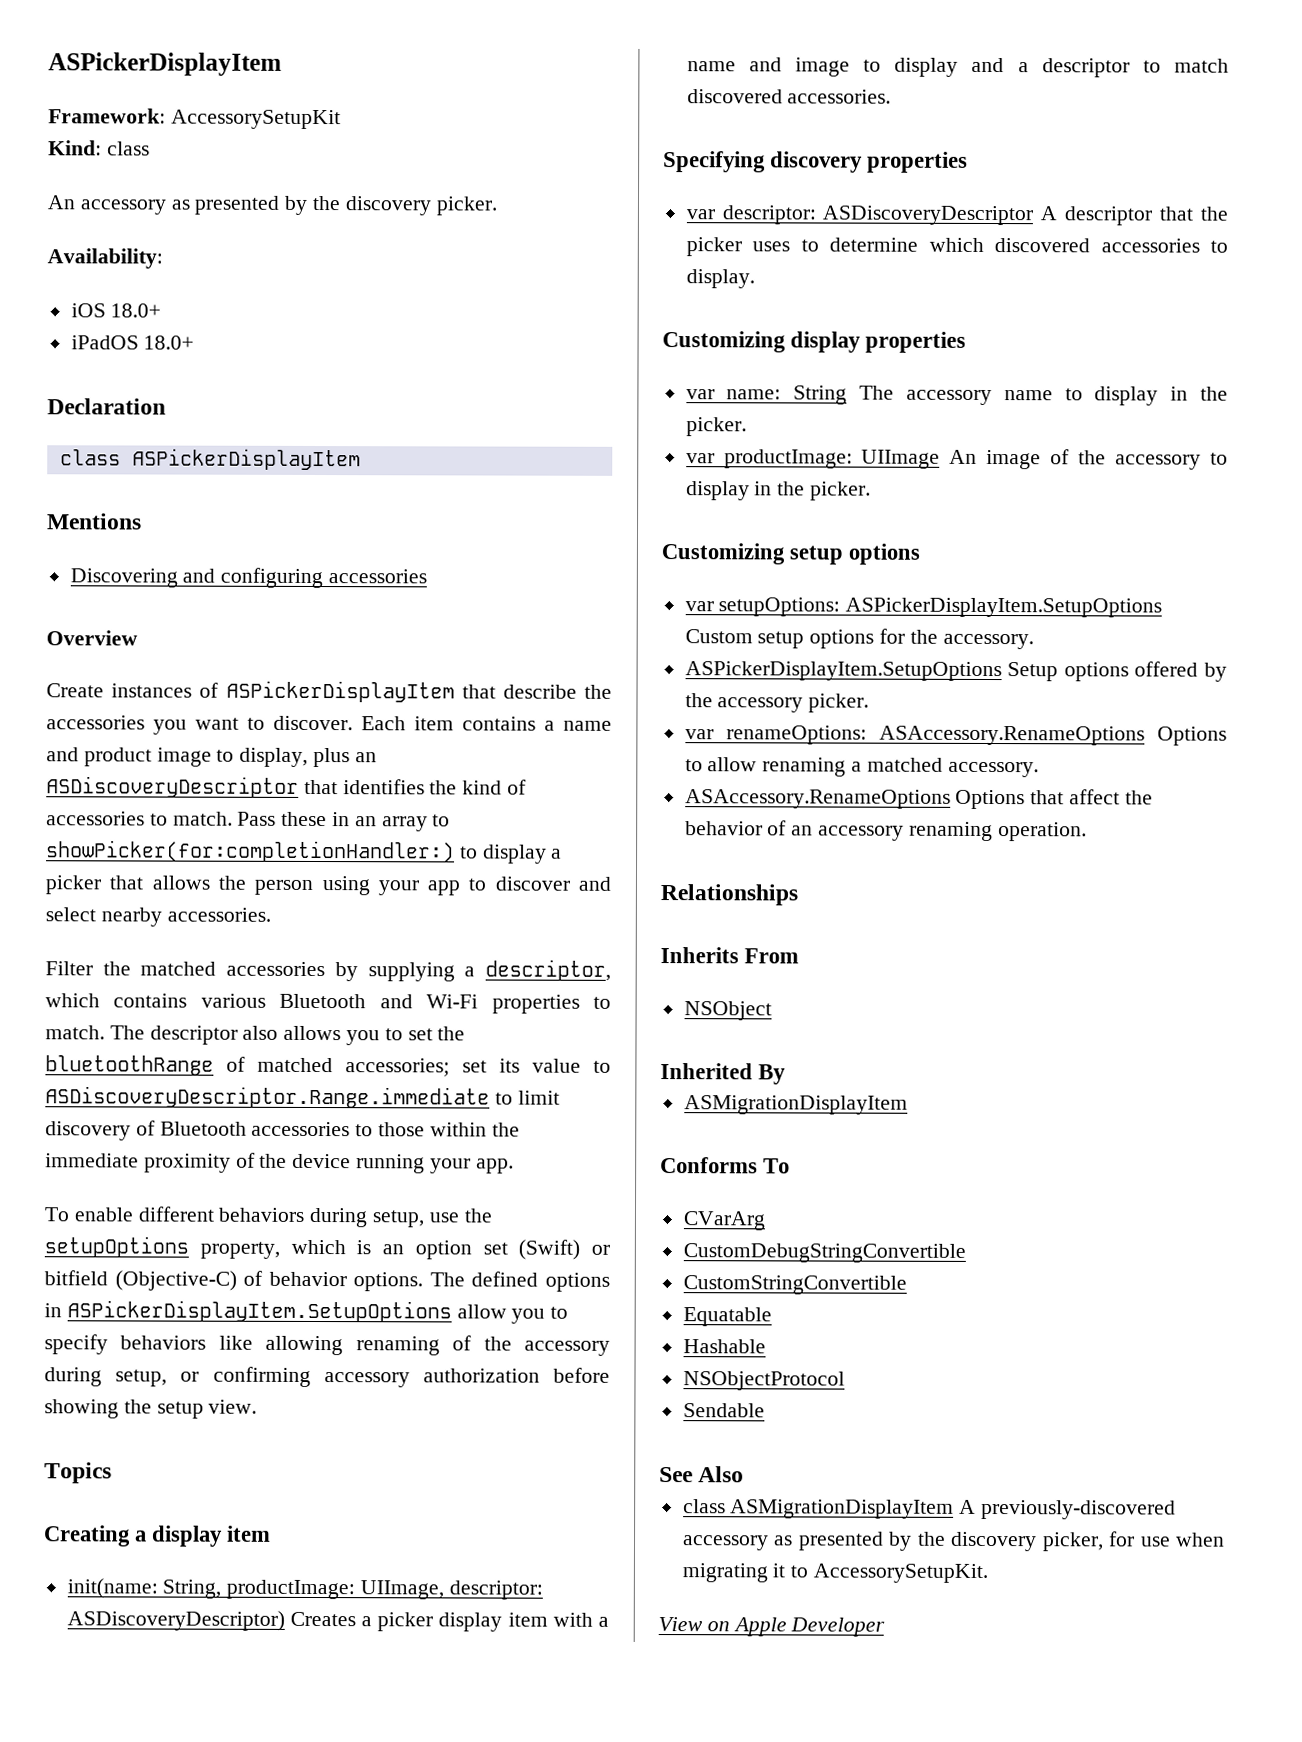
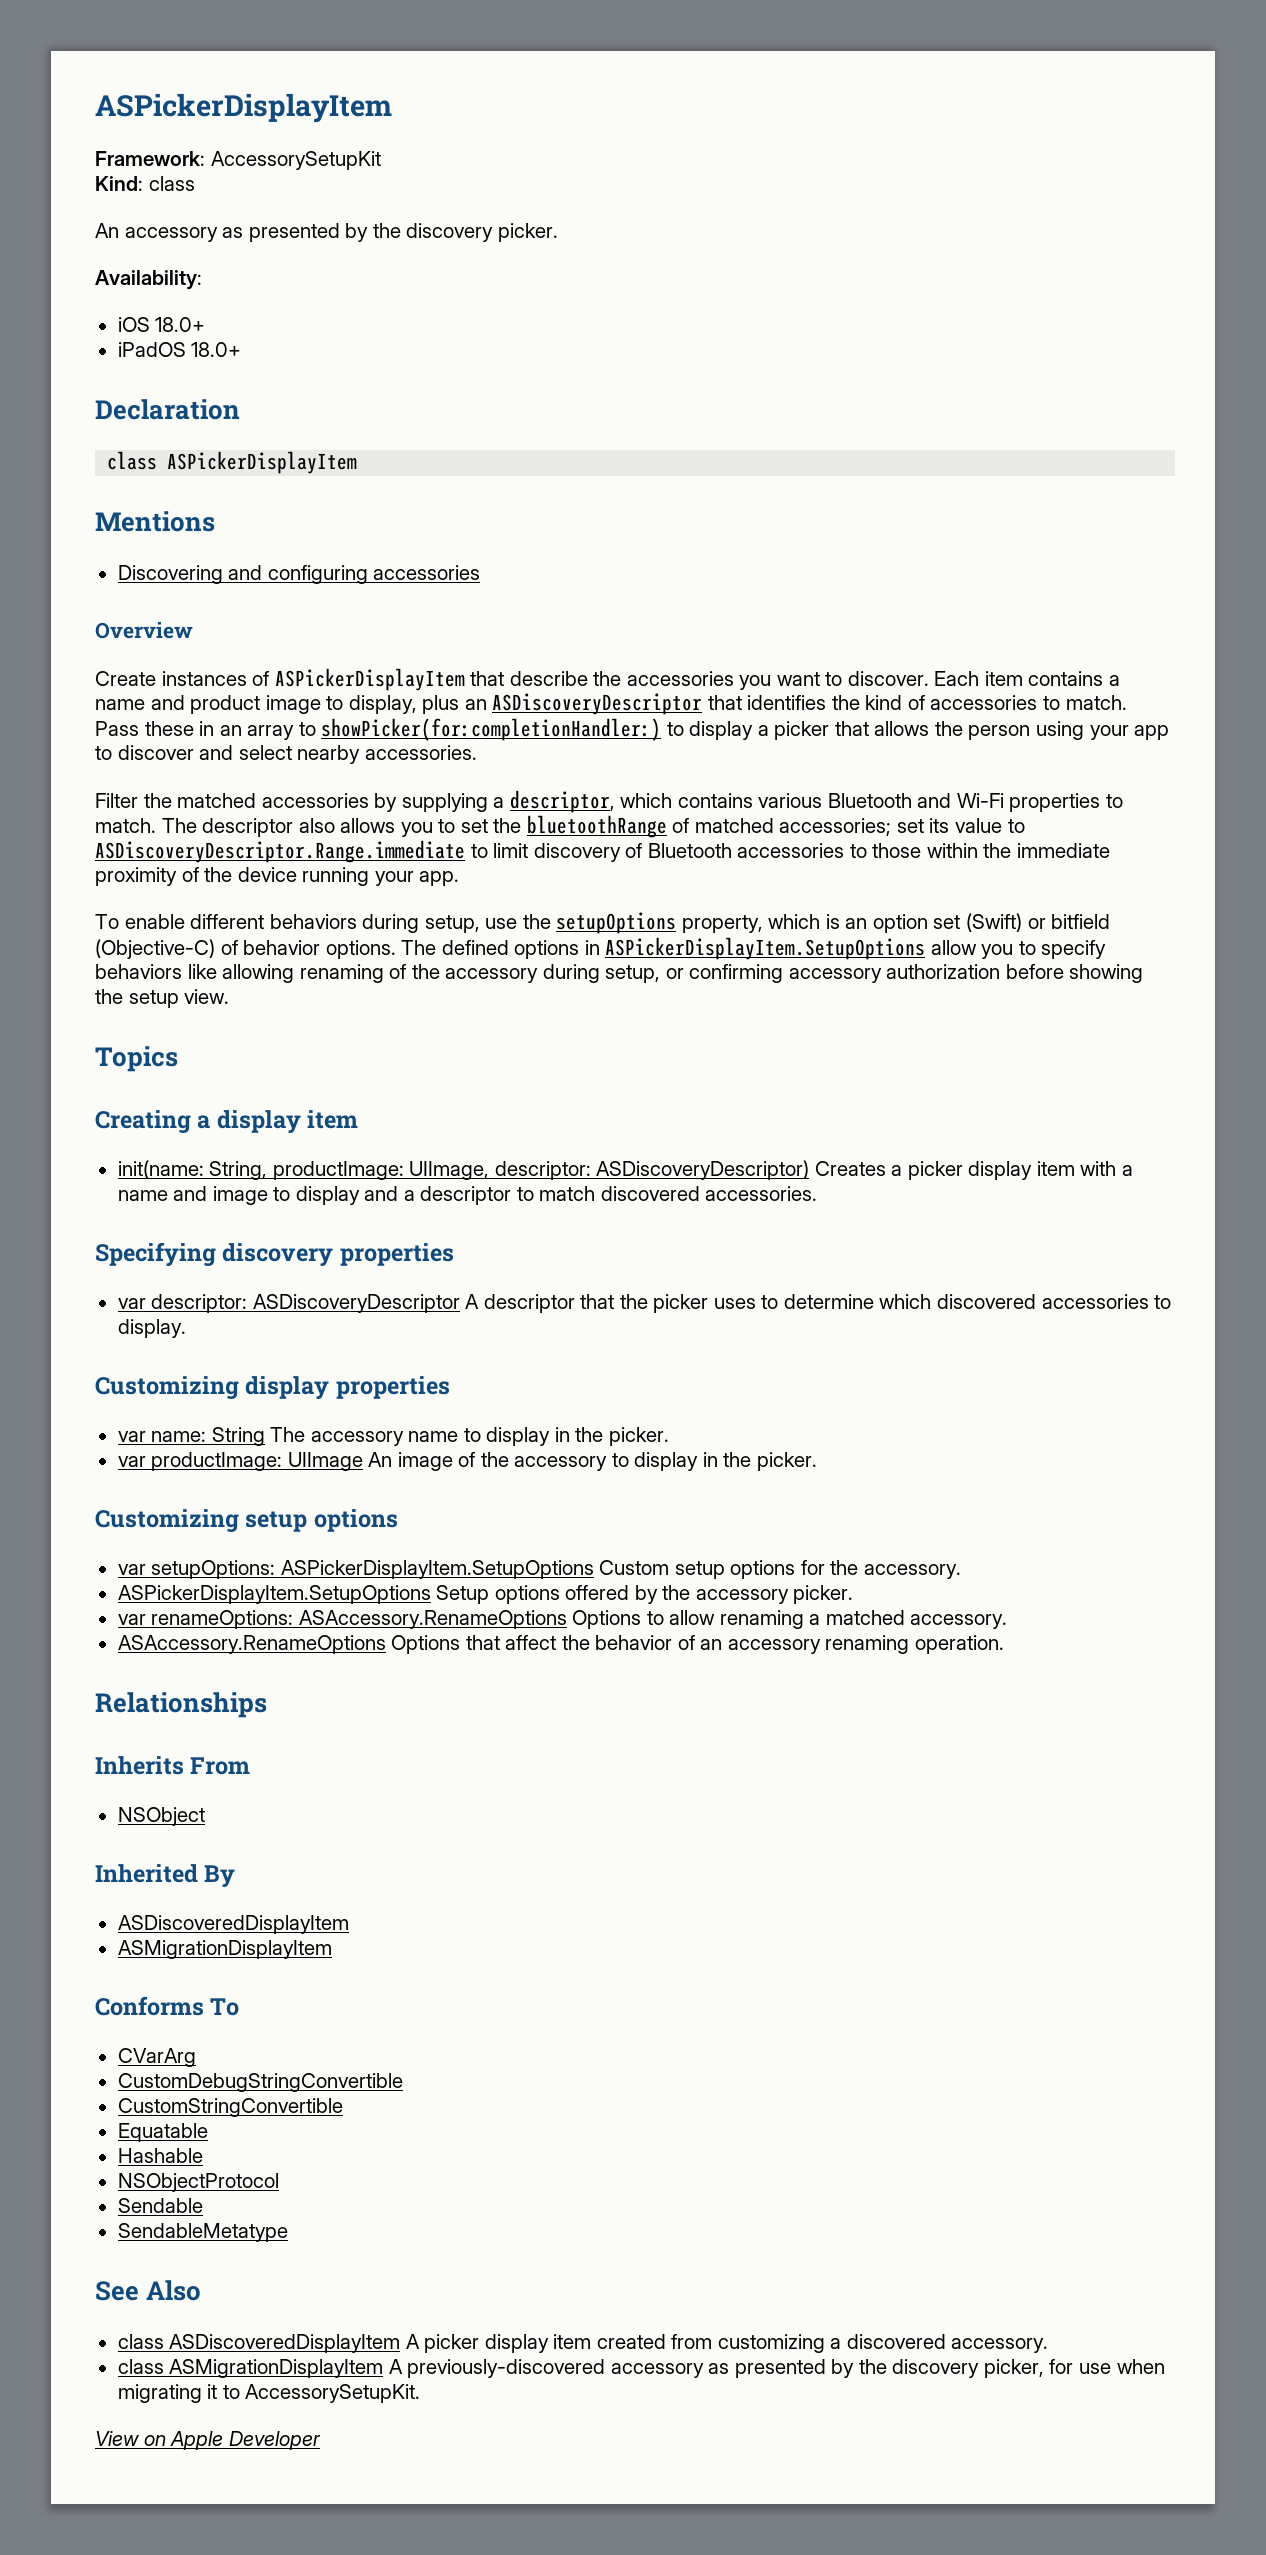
  Inherited By
+ ASDiscoveredDisplayItem
+ SendableMetatype
+ class ASDiscoveredDisplayItem A picker display item created from customizing a discovered accessory.

